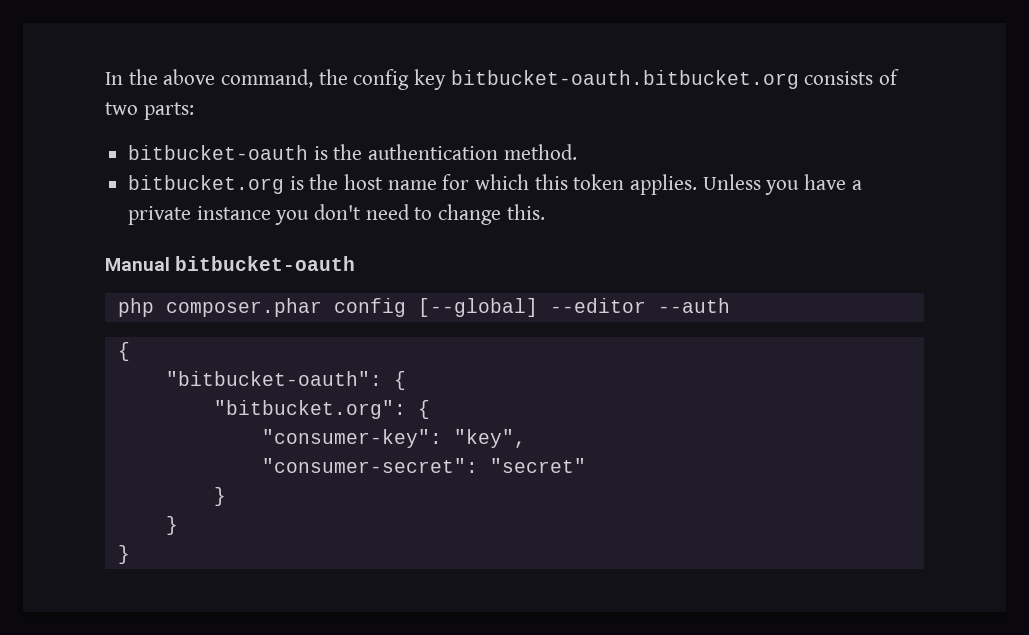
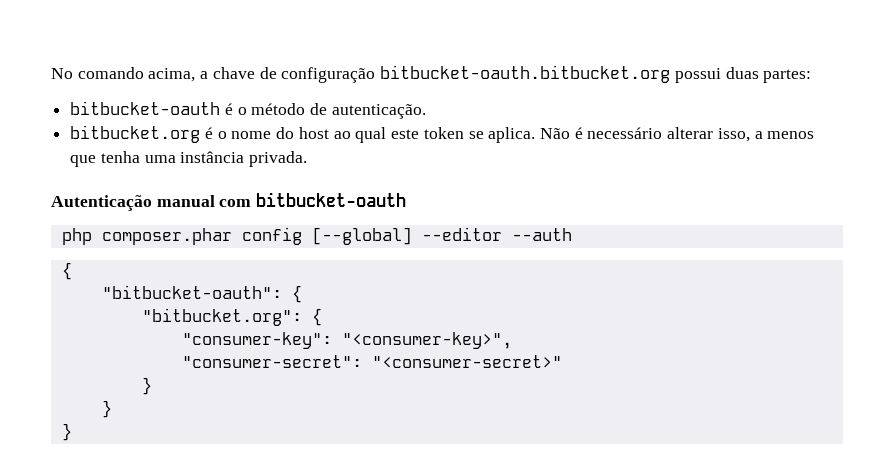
- In the above command, the config key bitbucket-oauth.bitbucket.org consists of two parts:
- bitbucket-oauth is the authentication method.
- bitbucket.org is the host name for which this token applies. Unless you have a private instance you don't need to change this.
- Manual bitbucket-oauth
+ No comando acima, a chave de configuração bitbucket-oauth.bitbucket.org possui duas partes:
+ bitbucket-oauth é o método de autenticação.
+ bitbucket.org é o nome do host ao qual este token se aplica. Não é necessário alterar isso, a menos que tenha uma instância privada.
+ Autenticação manual com bitbucket-oauth
- "consumer-key": "key",
+ "consumer-key": "<consumer-key>",
- "consumer-secret": "secret"
+ "consumer-secret": "<consumer-secret>"

